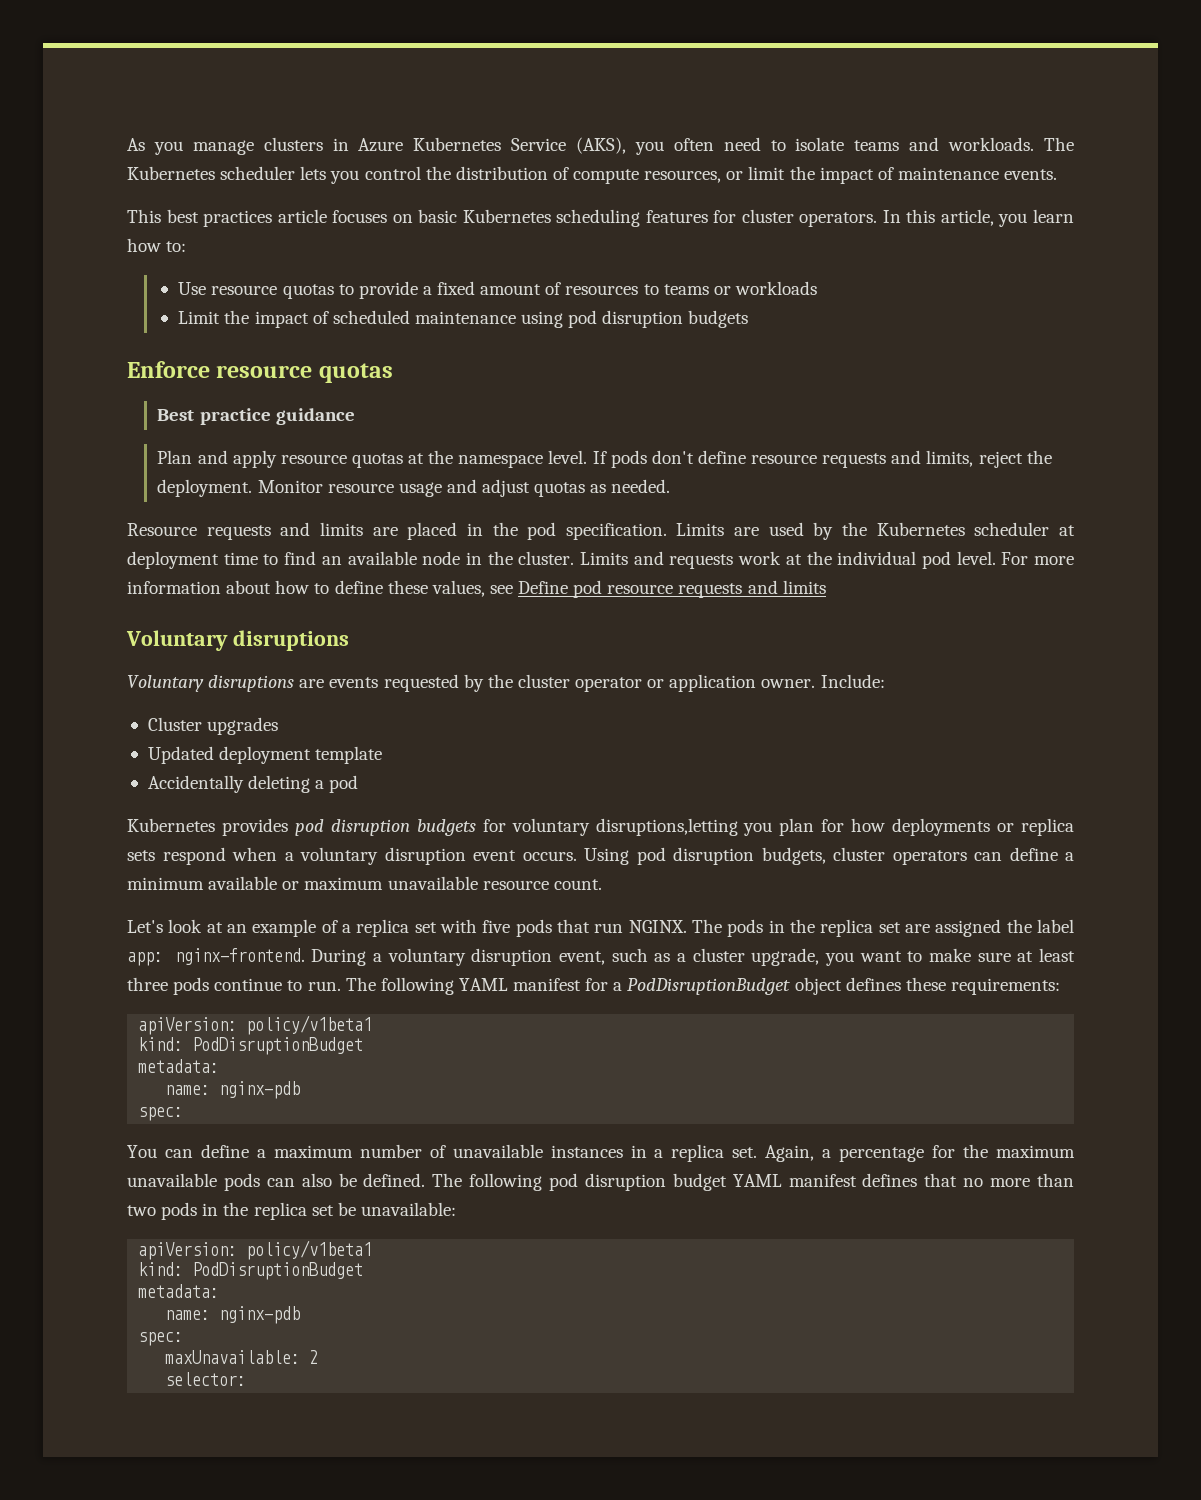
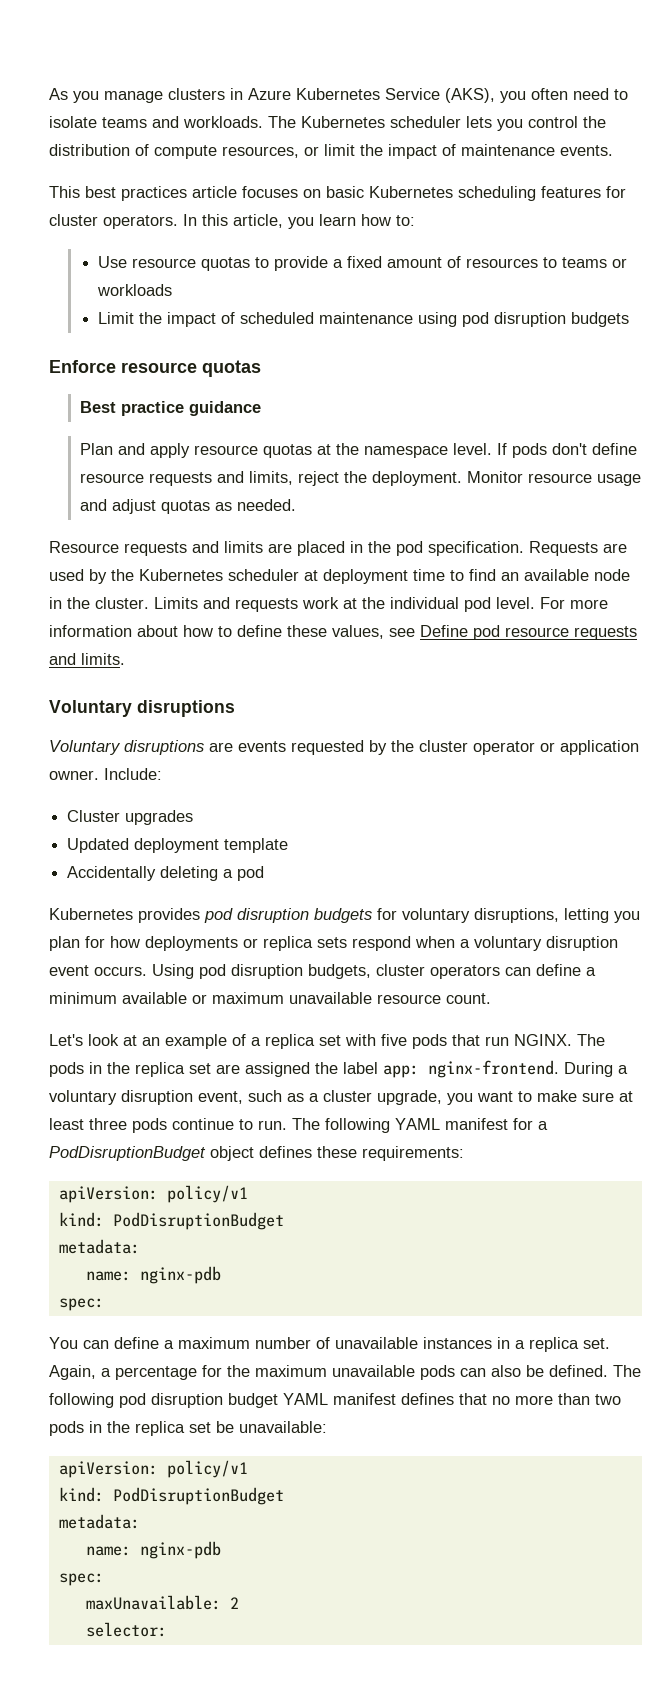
- Limits are used by the Kubernetes scheduler at deployment time to find an available node in the cluster.
+ Requests are used by the Kubernetes scheduler at deployment time to find an available node in the cluster.
- For more information about how to define these values, see Define pod resource requests and limits
+ For more information about how to define these values, see Define pod resource requests and limits.
- Kubernetes provides pod disruption budgets for voluntary disruptions,letting you plan for how deployments or replica sets respond when a voluntary disruption event occurs.
+ Kubernetes provides pod disruption budgets for voluntary disruptions, letting you plan for how deployments or replica sets respond when a voluntary disruption event occurs.
  The following YAML manifest for a PodDisruptionBudget object defines these requirements:
- apiVersion: policy/v1beta1
+ apiVersion: policy/v1
  The following pod disruption budget YAML manifest defines that no more than two pods in the replica set be unavailable:
- apiVersion: policy/v1beta1
+ apiVersion: policy/v1

